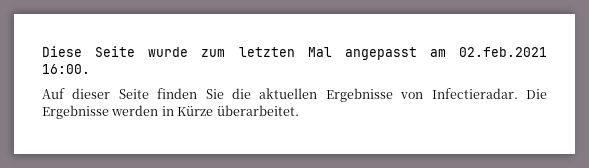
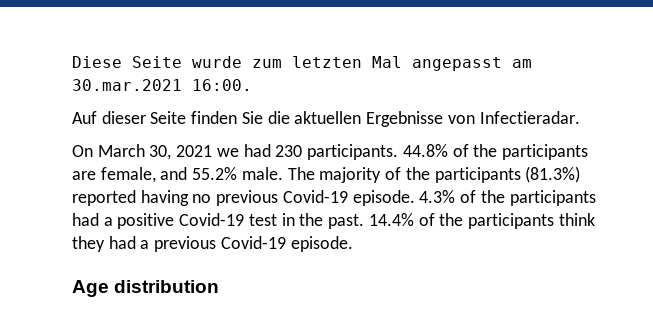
- Diese Seite wurde zum letzten Mal angepasst am 02.feb.2021 16:00.
+ Diese Seite wurde zum letzten Mal angepasst am 30.mar.2021 16:00.
- Auf dieser Seite finden Sie die aktuellen Ergebnisse von Infectieradar. Die Ergebnisse werden in Kürze überarbeitet.
+ Auf dieser Seite finden Sie die aktuellen Ergebnisse von Infectieradar.
+ On March 30, 2021 we had 230 participants. 44.8% of the participants are female, and 55.2% male. The majority of the participants (81.3%) reported having no previous Covid-19 episode. 4.3% of the participants had a positive Covid-19 test in the past. 14.4% of the participants think they had a previous Covid-19 episode.
+ Age distribution

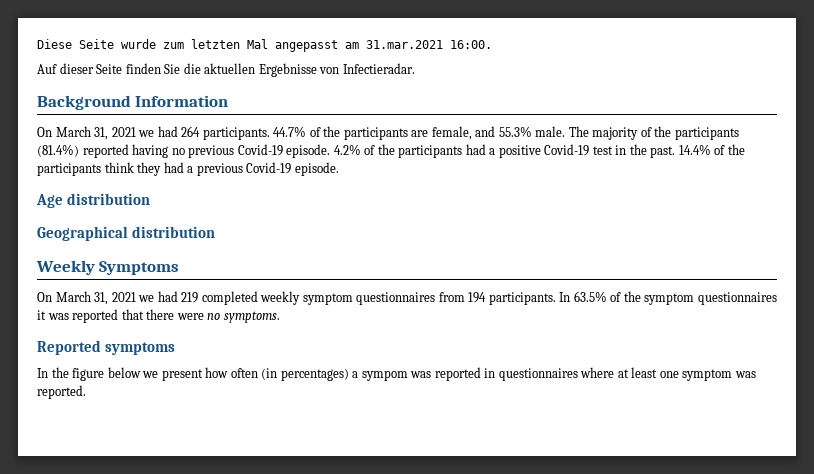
- Diese Seite wurde zum letzten Mal angepasst am 30.mar.2021 16:00.
+ Diese Seite wurde zum letzten Mal angepasst am 31.mar.2021 16:00.
- On March 30, 2021 we had 230 participants. 44.8% of the participants are female, and 55.2% male.
+ Background Information
+ On March 31, 2021 we had 264 participants. 44.7% of the participants are female, and 55.3% male.
- The majority of the participants (81.3%) reported having no previous Covid-19 episode.
+ The majority of the participants (81.4%) reported having no previous Covid-19 episode.
- 4.3% of the participants had a positive Covid-19 test in the past.
+ 4.2% of the participants had a positive Covid-19 test in the past.
+ Geographical distribution
+ Weekly Symptoms
+ On March 31, 2021 we had 219 completed weekly symptom questionnaires from 194 participants. In 63.5% of the symptom questionnaires it was reported that there were no symptoms.
+ Reported symptoms
+ In the figure below we present how often (in percentages) a sympom was reported in questionnaires where at least one symptom was reported.

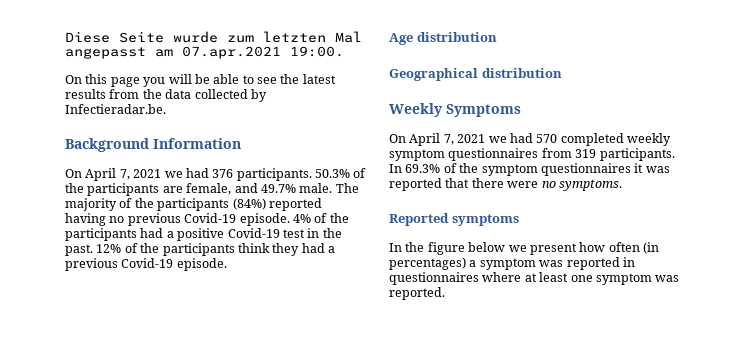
- Diese Seite wurde zum letzten Mal angepasst am 31.mar.2021 16:00.
- Auf dieser Seite finden Sie die aktuellen Ergebnisse von Infectieradar.
+ Diese Seite wurde zum letzten Mal angepasst am 07.apr.2021 19:00.
+ On this page you will be able to see the latest results from the data collected by Infectieradar.be.
- On March 31, 2021 we had 264 participants. 44.7% of the participants are female, and 55.3% male.
+ On April 7, 2021 we had 376 participants. 50.3% of the participants are female, and 49.7% male.
- The majority of the participants (81.4%) reported having no previous Covid-19 episode.
+ The majority of the participants (84%) reported having no previous Covid-19 episode.
- 4.2% of the participants had a positive Covid-19 test in the past.
+ 4% of the participants had a positive Covid-19 test in the past.
- 14.4% of the participants think they had a previous Covid-19 episode.
+ 12% of the participants think they had a previous Covid-19 episode.
- On March 31, 2021 we had 219 completed weekly symptom questionnaires from 194 participants.
+ On April 7, 2021 we had 570 completed weekly symptom questionnaires from 319 participants.
- In 63.5% of the symptom questionnaires it was reported that there were no symptoms.
+ In 69.3% of the symptom questionnaires it was reported that there were no symptoms.
- In the figure below we present how often (in percentages) a sympom was reported in questionnaires where at least one symptom was reported.
+ In the figure below we present how often (in percentages) a symptom was reported in questionnaires where at least one symptom was reported.

